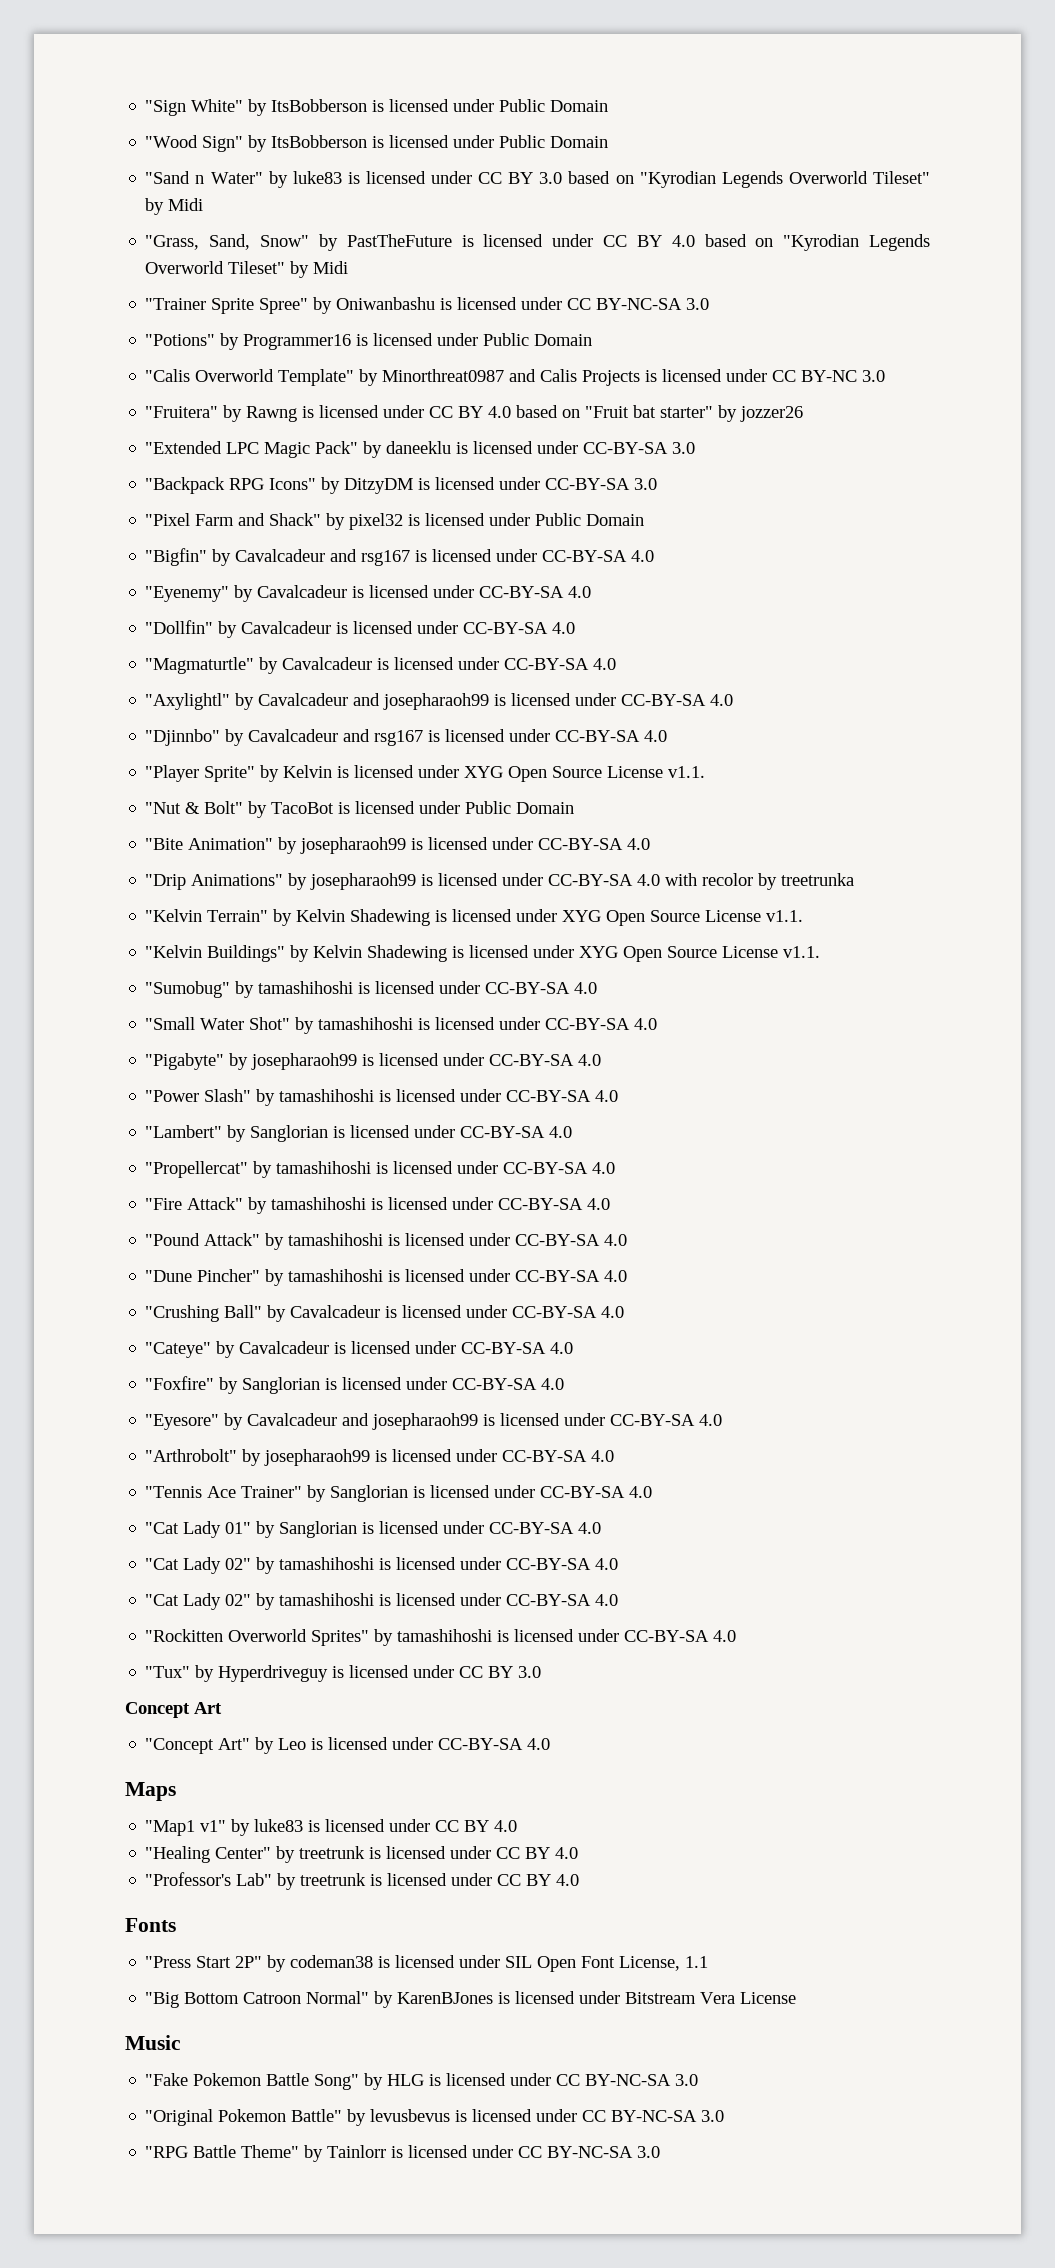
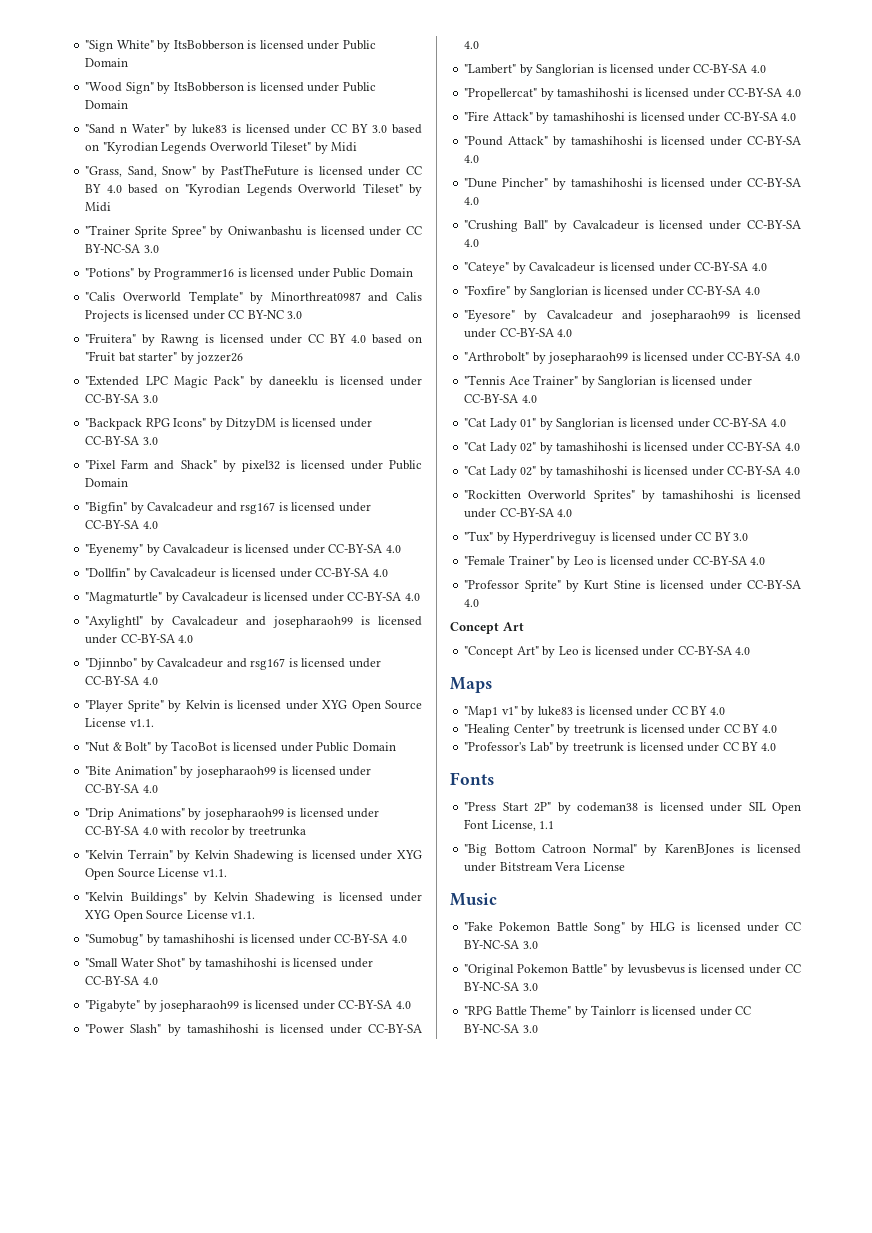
+ "Female Trainer" by Leo is licensed under CC-BY-SA 4.0
+ "Professor Sprite" by Kurt Stine is licensed under CC-BY-SA 4.0

